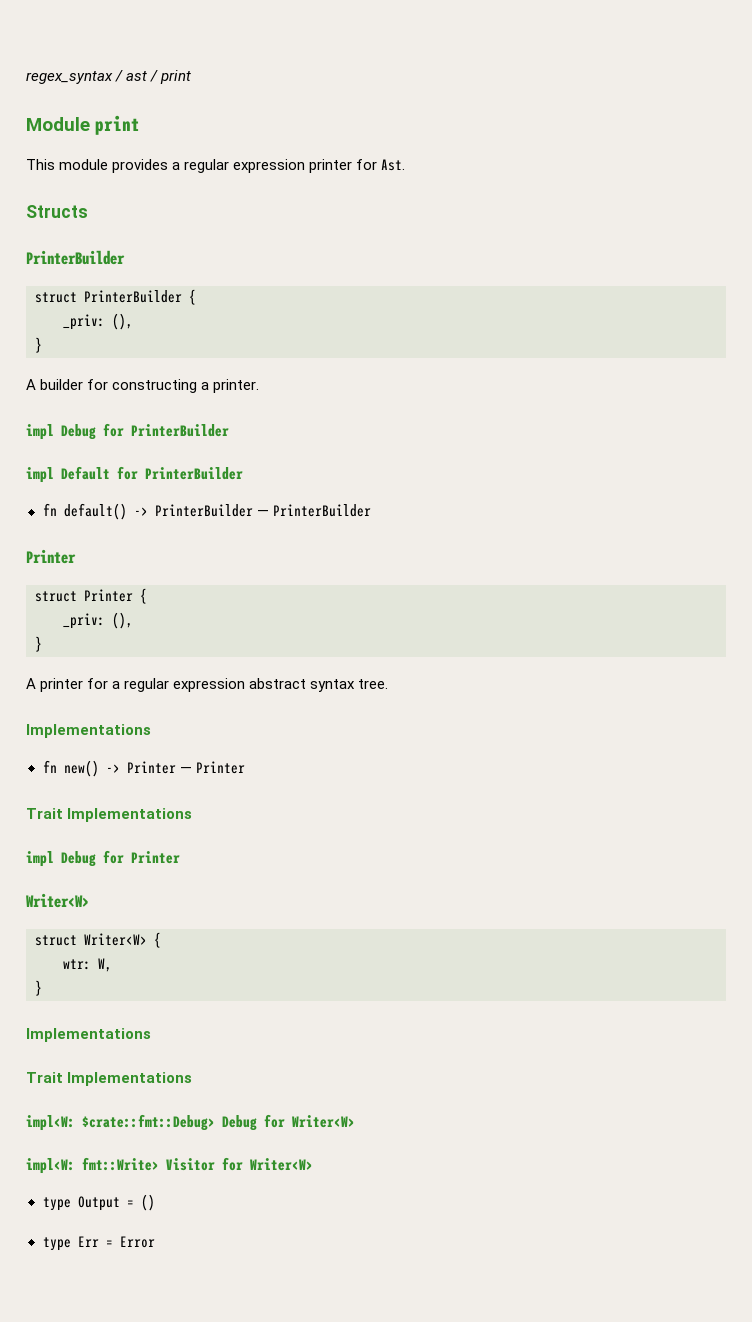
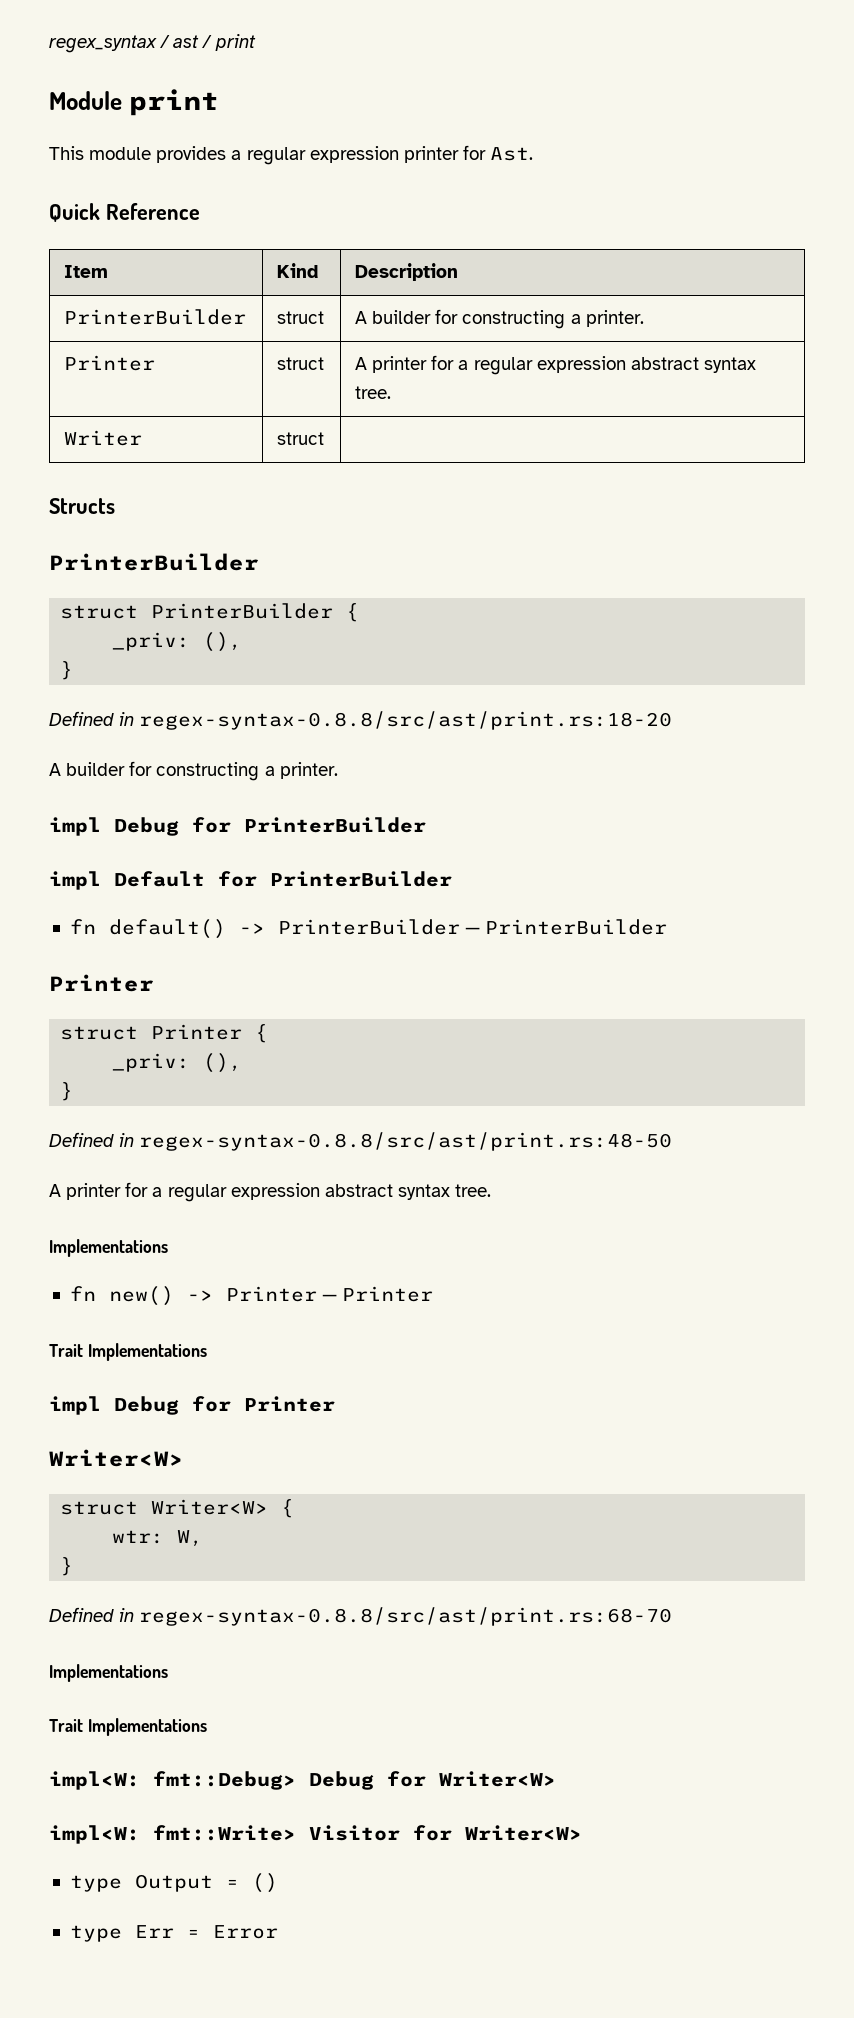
+ Quick Reference
+ Item | Kind | Description
+ PrinterBuilder | struct | A builder for constructing a printer.
+ Printer | struct | A printer for a regular expression abstract syntax tree.
+ Writer | struct |
+ Defined in regex-syntax-0.8.8/src/ast/print.rs:18-20
+ Defined in regex-syntax-0.8.8/src/ast/print.rs:48-50
+ Defined in regex-syntax-0.8.8/src/ast/print.rs:68-70
- impl<W: $crate::fmt::Debug> Debug for Writer<W>
+ impl<W: fmt::Debug> Debug for Writer<W>

